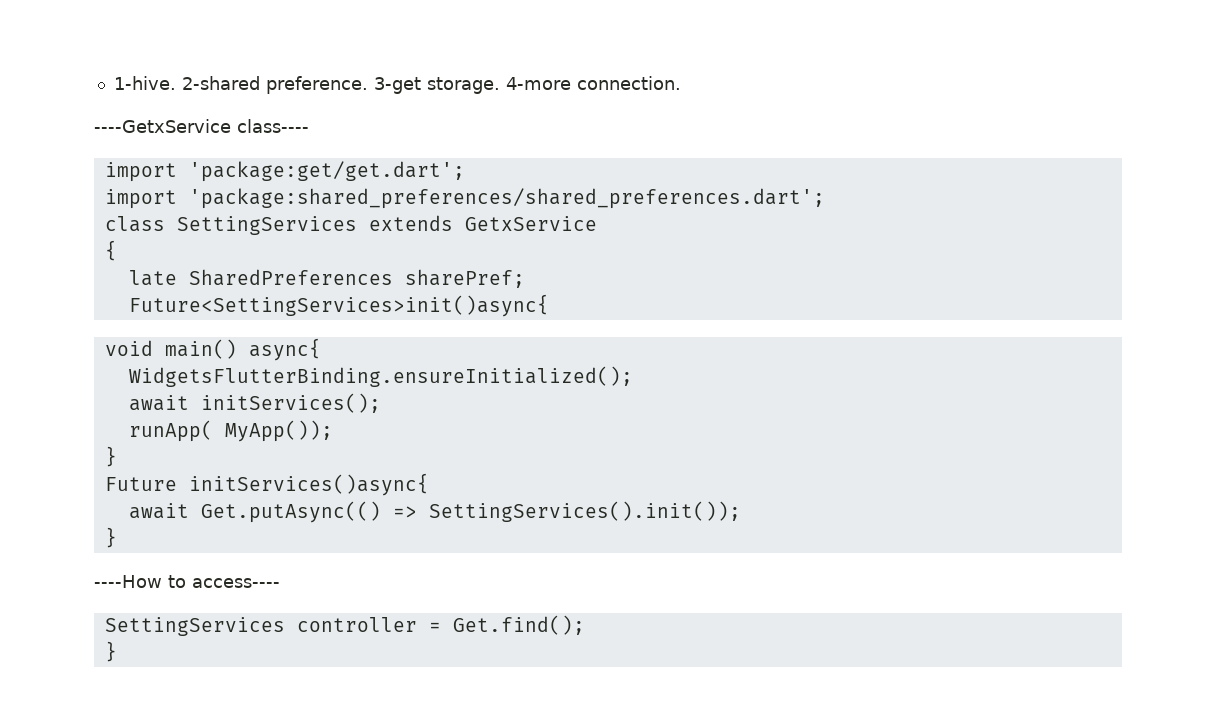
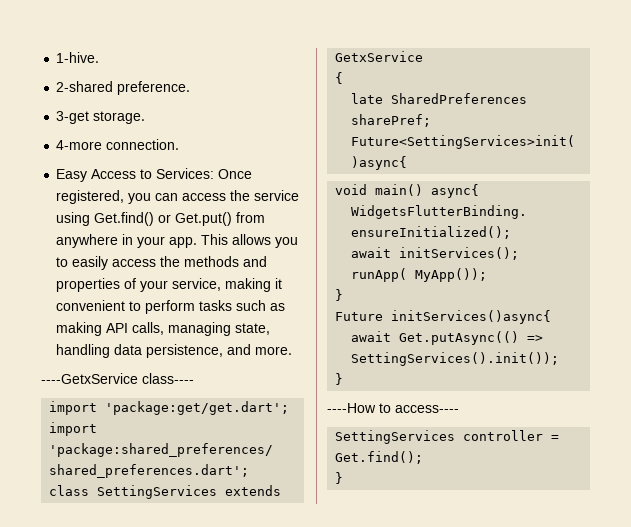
- 1-hive. 2-shared preference. 3-get storage. 4-more connection.
+ 1-hive.
+ 2-shared preference.
+ 3-get storage.
+ 4-more connection.
+ Easy Access to Services: Once registered, you can access the service using Get.find() or Get.put() from anywhere in your app. This allows you to easily access the methods and properties of your service, making it convenient to perform tasks such as making API calls, managing state, handling data persistence, and more.

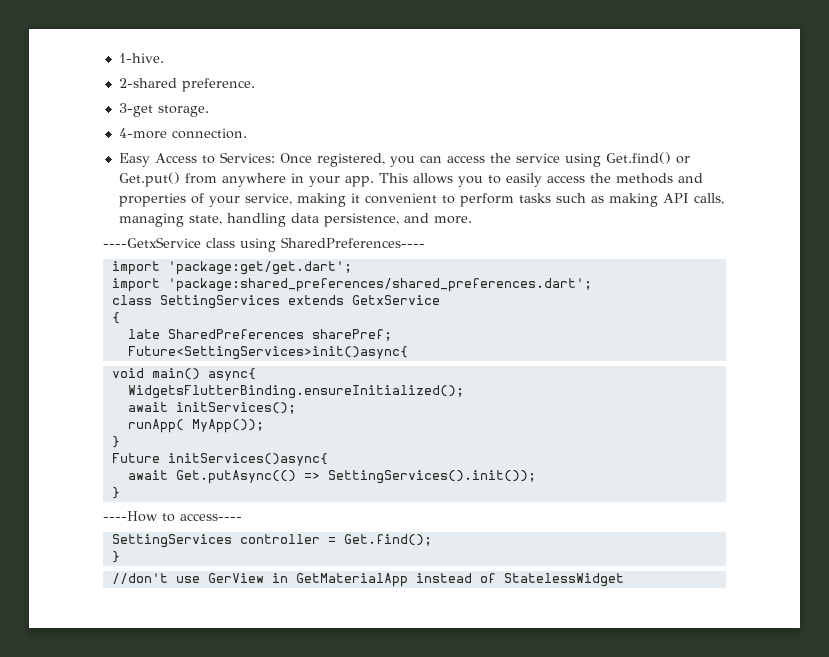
- ----GetxService class----
+ ----GetxService class using SharedPreferences----
+ //don't use GerView in GetMaterialApp instead of StatelessWidget

